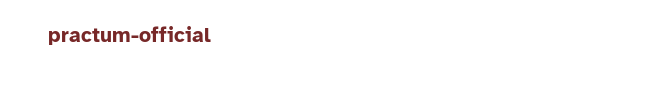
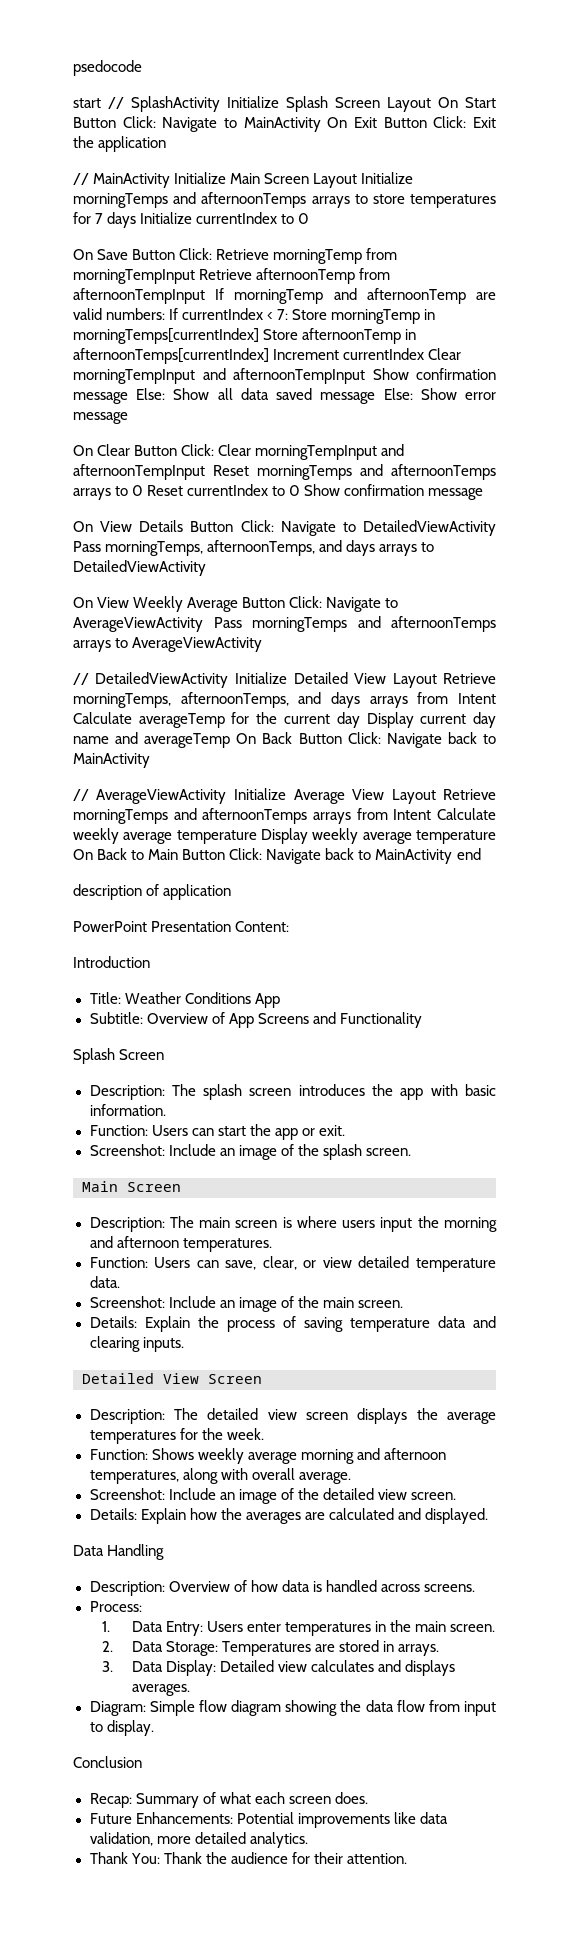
- practum-official
+ psedocode
+ start // SplashActivity Initialize Splash Screen Layout On Start Button Click: Navigate to MainActivity On Exit Button Click: Exit the application
+ // MainActivity Initialize Main Screen Layout Initialize morningTemps and afternoonTemps arrays to store temperatures for 7 days Initialize currentIndex to 0
+ On Save Button Click: Retrieve morningTemp from morningTempInput Retrieve afternoonTemp from afternoonTempInput If morningTemp and afternoonTemp are valid numbers: If currentIndex < 7: Store morningTemp in morningTemps[currentIndex] Store afternoonTemp in afternoonTemps[currentIndex] Increment currentIndex Clear morningTempInput and afternoonTempInput Show confirmation message Else: Show all data saved message Else: Show error message
+ On Clear Button Click: Clear morningTempInput and afternoonTempInput Reset morningTemps and afternoonTemps arrays to 0 Reset currentIndex to 0 Show confirmation message
+ On View Details Button Click: Navigate to DetailedViewActivity Pass morningTemps, afternoonTemps, and days arrays to DetailedViewActivity
+ On View Weekly Average Button Click: Navigate to AverageViewActivity Pass morningTemps and afternoonTemps arrays to AverageViewActivity
+ // DetailedViewActivity Initialize Detailed View Layout Retrieve morningTemps, afternoonTemps, and days arrays from Intent Calculate averageTemp for the current day Display current day name and averageTemp On Back Button Click: Navigate back to MainActivity
+ // AverageViewActivity Initialize Average View Layout Retrieve morningTemps and afternoonTemps arrays from Intent Calculate weekly average temperature Display weekly average temperature On Back to Main Button Click: Navigate back to MainActivity end
+ description of application
+ PowerPoint Presentation Content:
+ Introduction
+ Title: Weather Conditions App
+ Subtitle: Overview of App Screens and Functionality
+ Splash Screen
+ Description: The splash screen introduces the app with basic information.
+ Function: Users can start the app or exit.
+ Screenshot: Include an image of the splash screen.
+ Main Screen
+ Description: The main screen is where users input the morning and afternoon temperatures.
+ Function: Users can save, clear, or view detailed temperature data.
+ Screenshot: Include an image of the main screen.
+ Details: Explain the process of saving temperature data and clearing inputs.
+ Detailed View Screen
+ Description: The detailed view screen displays the average temperatures for the week.
+ Function: Shows weekly average morning and afternoon temperatures, along with overall average.
+ Screenshot: Include an image of the detailed view screen.
+ Details: Explain how the averages are calculated and displayed.
+ Data Handling
+ Description: Overview of how data is handled across screens.
+ Process:
+ 1. Data Entry: Users enter temperatures in the main screen.
+ 2. Data Storage: Temperatures are stored in arrays.
+ 3. Data Display: Detailed view calculates and displays averages.
+ Diagram: Simple flow diagram showing the data flow from input to display.
+ Conclusion
+ Recap: Summary of what each screen does.
+ Future Enhancements: Potential improvements like data validation, more detailed analytics.
+ Thank You: Thank the audience for their attention.

